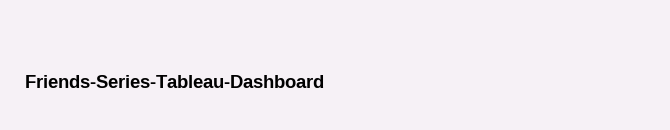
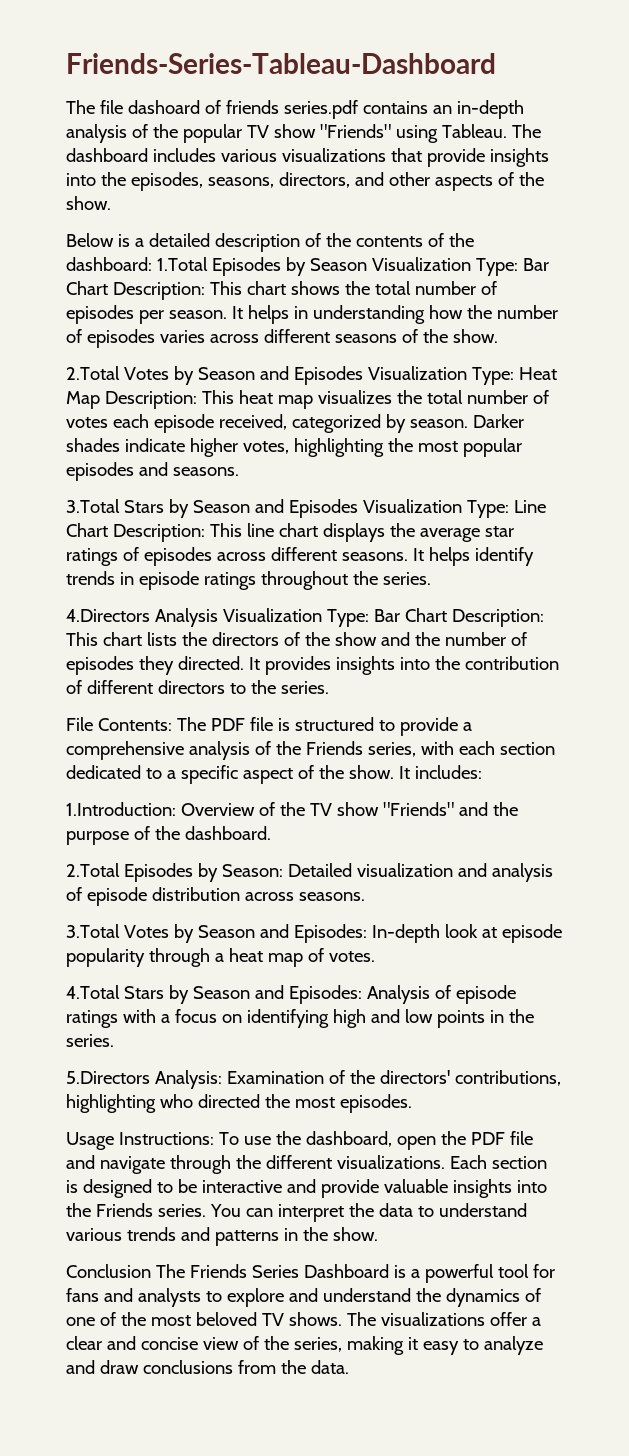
+ The file dashoard of friends series.pdf contains an in-depth analysis of the popular TV show "Friends" using Tableau. The dashboard includes various visualizations that provide insights into the episodes, seasons, directors, and other aspects of the show.
+ Below is a detailed description of the contents of the dashboard: 1.Total Episodes by Season Visualization Type: Bar Chart Description: This chart shows the total number of episodes per season. It helps in understanding how the number of episodes varies across different seasons of the show.
+ 2.Total Votes by Season and Episodes Visualization Type: Heat Map Description: This heat map visualizes the total number of votes each episode received, categorized by season. Darker shades indicate higher votes, highlighting the most popular episodes and seasons.
+ 3.Total Stars by Season and Episodes Visualization Type: Line Chart Description: This line chart displays the average star ratings of episodes across different seasons. It helps identify trends in episode ratings throughout the series.
+ 4.Directors Analysis Visualization Type: Bar Chart Description: This chart lists the directors of the show and the number of episodes they directed. It provides insights into the contribution of different directors to the series.
+ File Contents: The PDF file is structured to provide a comprehensive analysis of the Friends series, with each section dedicated to a specific aspect of the show. It includes:
+ 1.Introduction: Overview of the TV show "Friends" and the purpose of the dashboard.
+ 2.Total Episodes by Season: Detailed visualization and analysis of episode distribution across seasons.
+ 3.Total Votes by Season and Episodes: In-depth look at episode popularity through a heat map of votes.
+ 4.Total Stars by Season and Episodes: Analysis of episode ratings with a focus on identifying high and low points in the series.
+ 5.Directors Analysis: Examination of the directors' contributions, highlighting who directed the most episodes.
+ Usage Instructions: To use the dashboard, open the PDF file and navigate through the different visualizations. Each section is designed to be interactive and provide valuable insights into the Friends series. You can interpret the data to understand various trends and patterns in the show.
+ Conclusion The Friends Series Dashboard is a powerful tool for fans and analysts to explore and understand the dynamics of one of the most beloved TV shows. The visualizations offer a clear and concise view of the series, making it easy to analyze and draw conclusions from the data.

